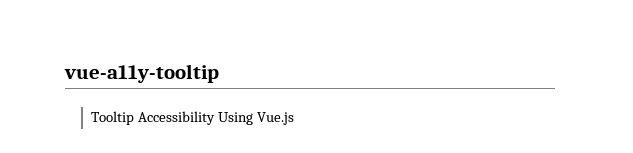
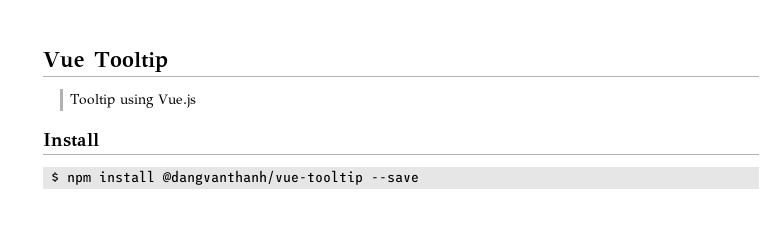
- vue-a11y-tooltip
- Tooltip Accessibility Using Vue.js
+ Vue Tooltip
+ Tooltip using Vue.js
+ Install
+ $ npm install @dangvanthanh/vue-tooltip --save

